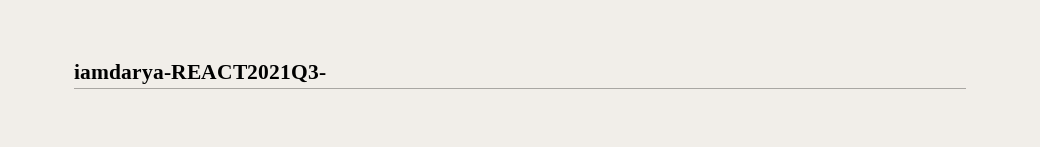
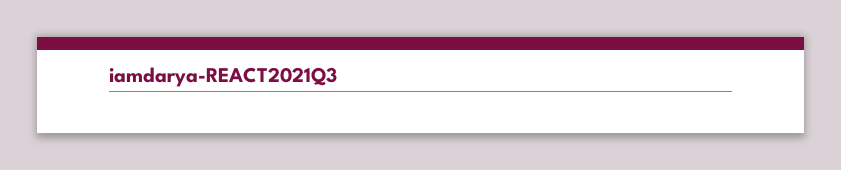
- iamdarya-REACT2021Q3-
+ iamdarya-REACT2021Q3

